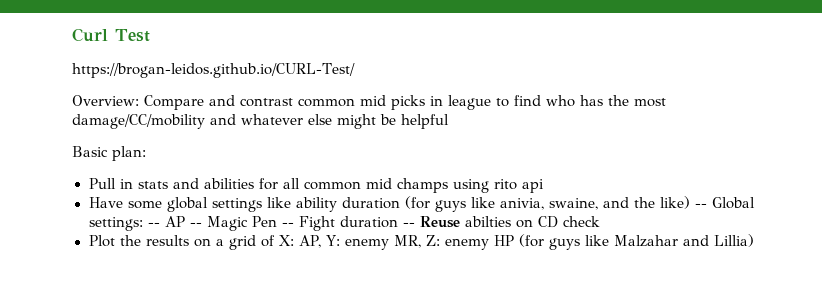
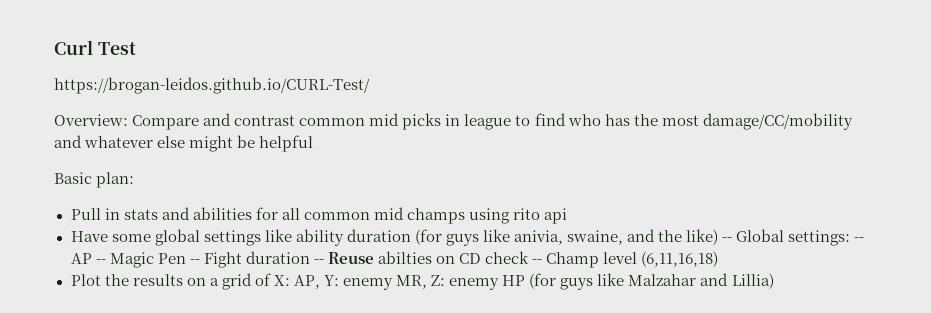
- Have some global settings like ability duration (for guys like anivia, swaine, and the like) -- Global settings: -- AP -- Magic Pen -- Fight duration -- Reuse abilties on CD check
+ Have some global settings like ability duration (for guys like anivia, swaine, and the like) -- Global settings: -- AP -- Magic Pen -- Fight duration -- Reuse abilties on CD check -- Champ level (6,11,16,18)

